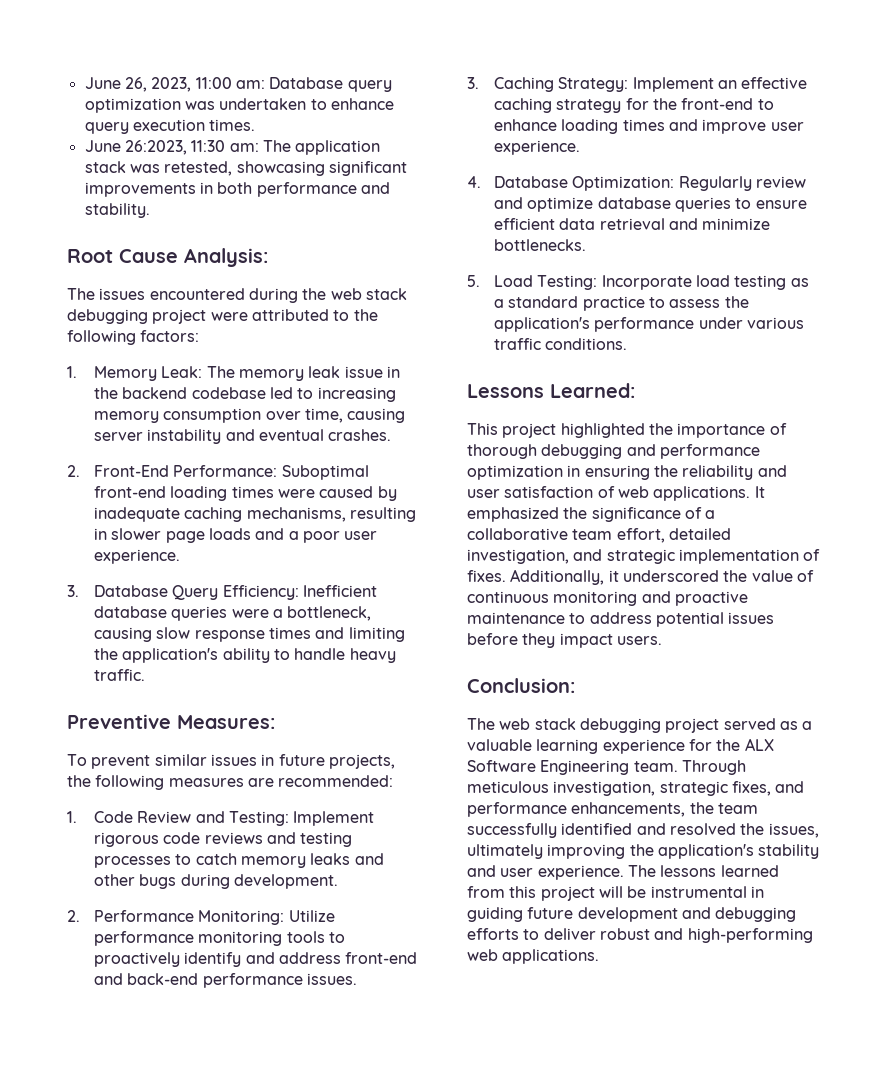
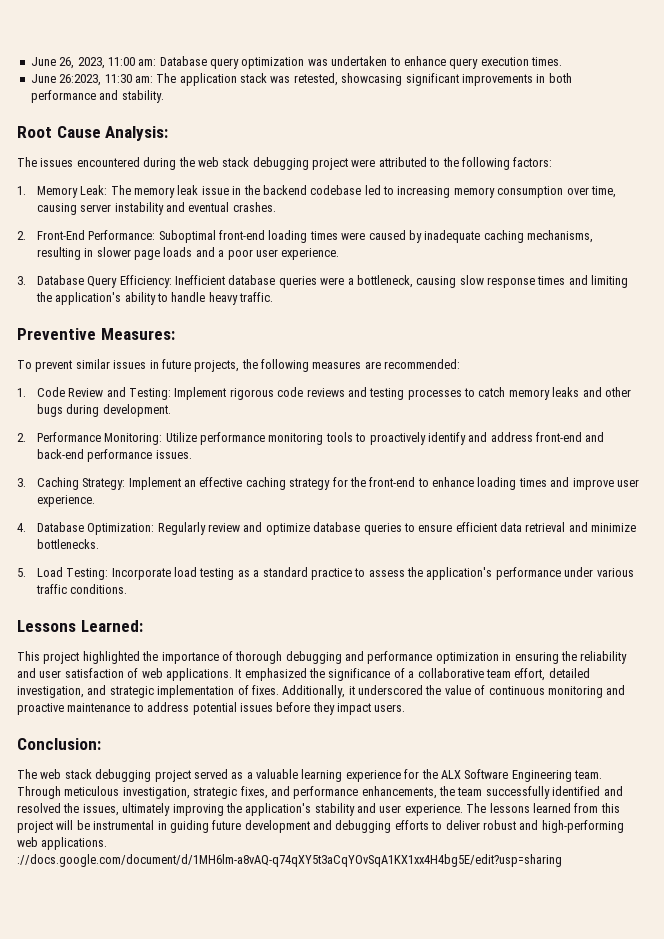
- The lessons learned from this project will be instrumental in guiding future development and debugging efforts to deliver robust and high-performing web applications.
+ The lessons learned from this project will be instrumental in guiding future development and debugging efforts to deliver robust and high-performing web applications. ://docs.google.com/document/d/1MH6lm-a8vAQ-q74qXY5t3aCqYOvSqA1KX1xx4H4bg5E/edit?usp=sharing

